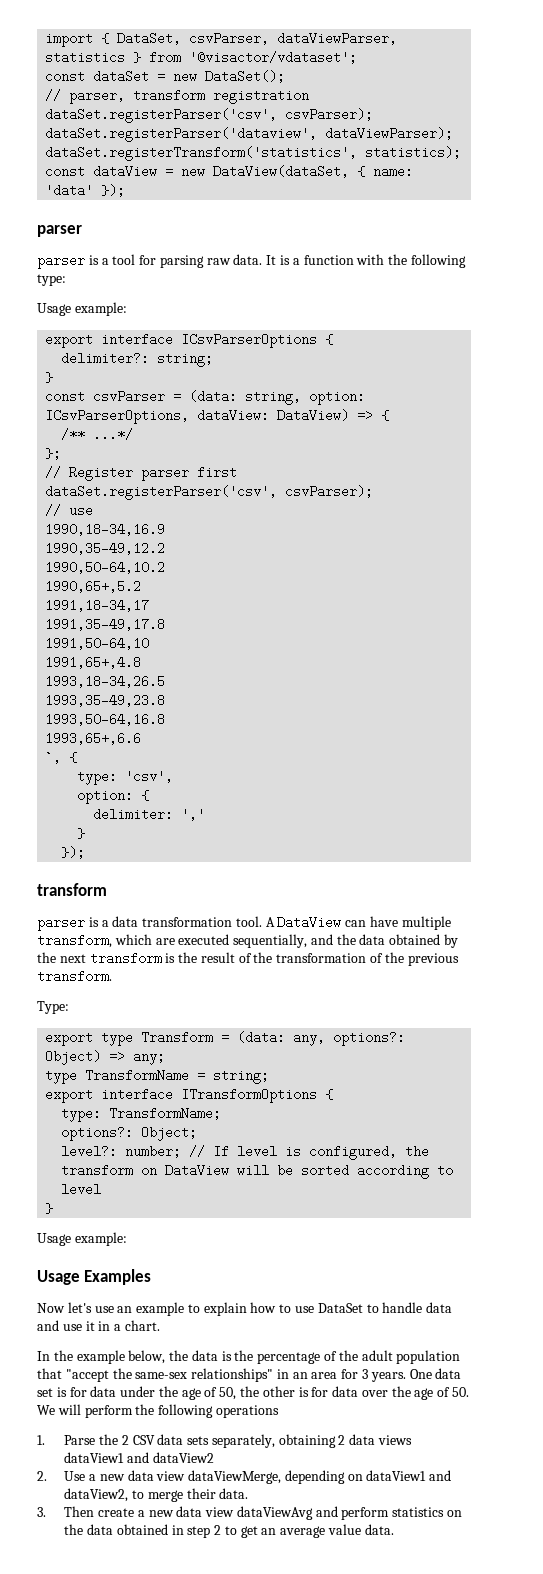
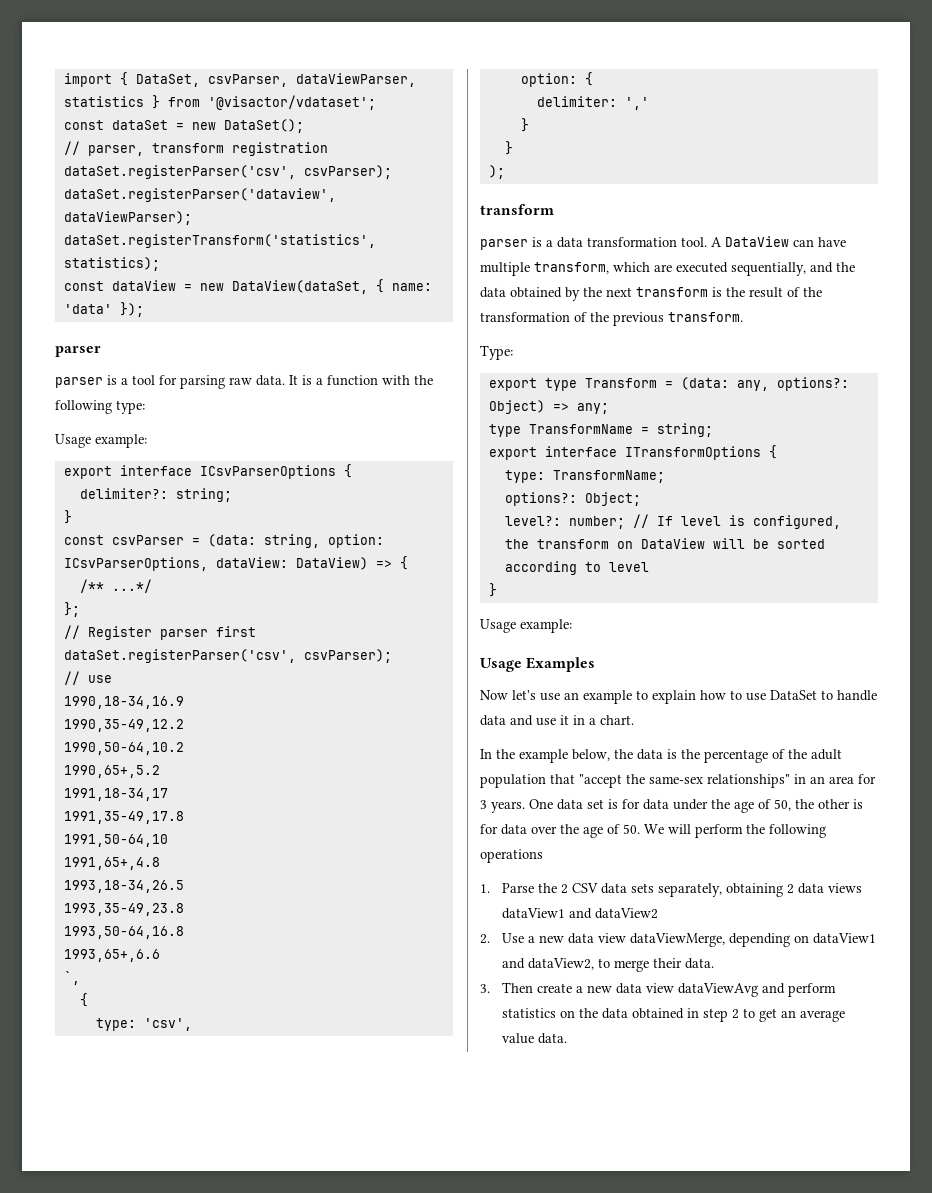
- `, {
+ `,
+ {
  delimiter: ','
  }
- });
+ }
+ );

